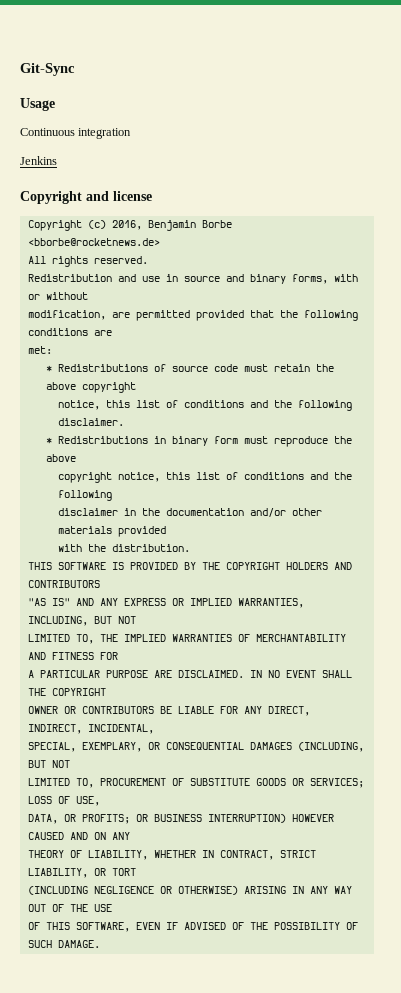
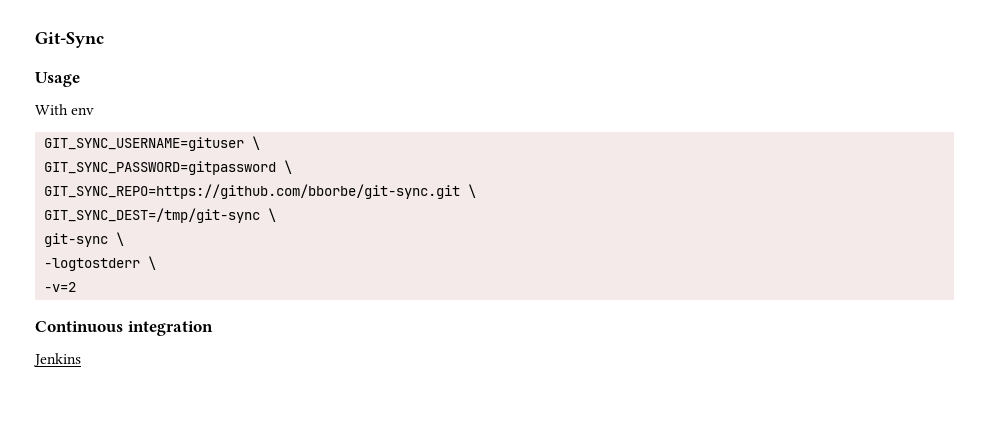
+ With env
+ GIT_SYNC_USERNAME=gituser \
+ GIT_SYNC_PASSWORD=gitpassword \
+ GIT_SYNC_REPO=https://github.com/bborbe/git-sync.git \
+ GIT_SYNC_DEST=/tmp/git-sync \
+ git-sync \
+ -logtostderr \
+ -v=2
  Continuous integration
  Jenkins
- Copyright and license
- Copyright (c) 2016, Benjamin Borbe <bborbe@rocketnews.de>
- All rights reserved.
- Redistribution and use in source and binary forms, with or without
- modification, are permitted provided that the following conditions are
- met:
- * Redistributions of source code must retain the above copyright
- notice, this list of conditions and the following disclaimer.
- * Redistributions in binary form must reproduce the above
- copyright notice, this list of conditions and the following
- disclaimer in the documentation and/or other materials provided
- with the distribution.
- THIS SOFTWARE IS PROVIDED BY THE COPYRIGHT HOLDERS AND CONTRIBUTORS
- "AS IS" AND ANY EXPRESS OR IMPLIED WARRANTIES, INCLUDING, BUT NOT
- LIMITED TO, THE IMPLIED WARRANTIES OF MERCHANTABILITY AND FITNESS FOR
- A PARTICULAR PURPOSE ARE DISCLAIMED. IN NO EVENT SHALL THE COPYRIGHT
- OWNER OR CONTRIBUTORS BE LIABLE FOR ANY DIRECT, INDIRECT, INCIDENTAL,
- SPECIAL, EXEMPLARY, OR CONSEQUENTIAL DAMAGES (INCLUDING, BUT NOT
- LIMITED TO, PROCUREMENT OF SUBSTITUTE GOODS OR SERVICES; LOSS OF USE,
- DATA, OR PROFITS; OR BUSINESS INTERRUPTION) HOWEVER CAUSED AND ON ANY
- THEORY OF LIABILITY, WHETHER IN CONTRACT, STRICT LIABILITY, OR TORT
- (INCLUDING NEGLIGENCE OR OTHERWISE) ARISING IN ANY WAY OUT OF THE USE
- OF THIS SOFTWARE, EVEN IF ADVISED OF THE POSSIBILITY OF SUCH DAMAGE.

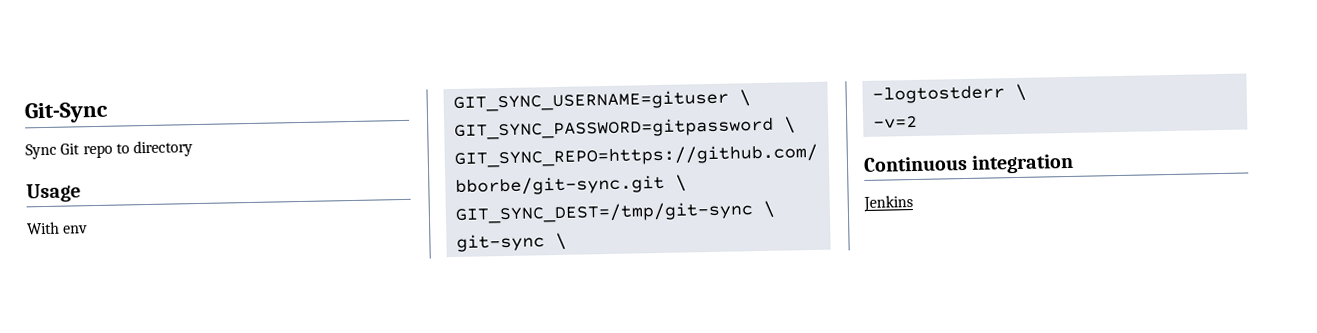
+ Sync Git repo to directory

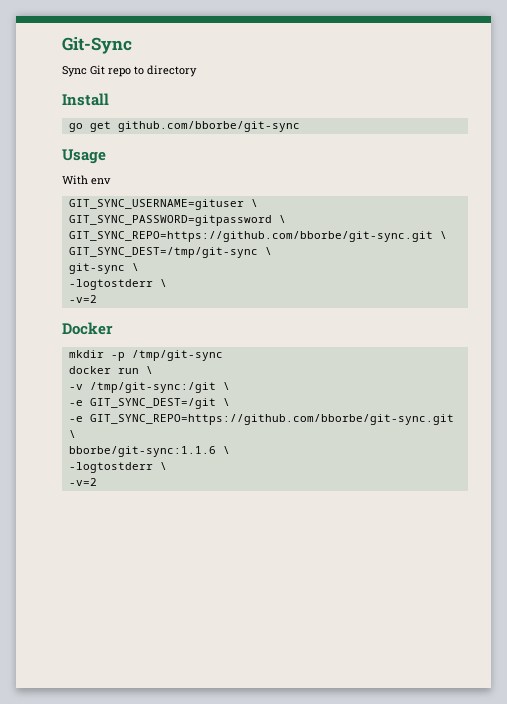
+ Install
+ go get github.com/bborbe/git-sync
- Continuous integration
- Jenkins
+ Docker
+ mkdir -p /tmp/git-sync
+ docker run \
+ -v /tmp/git-sync:/git \
+ -e GIT_SYNC_DEST=/git \
+ -e GIT_SYNC_REPO=https://github.com/bborbe/git-sync.git \
+ bborbe/git-sync:1.1.6 \
+ -logtostderr \
+ -v=2

